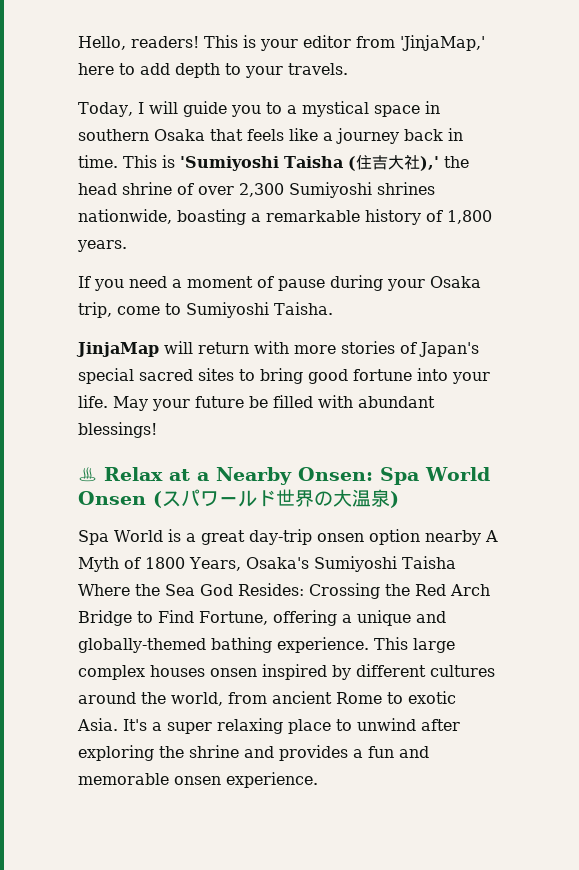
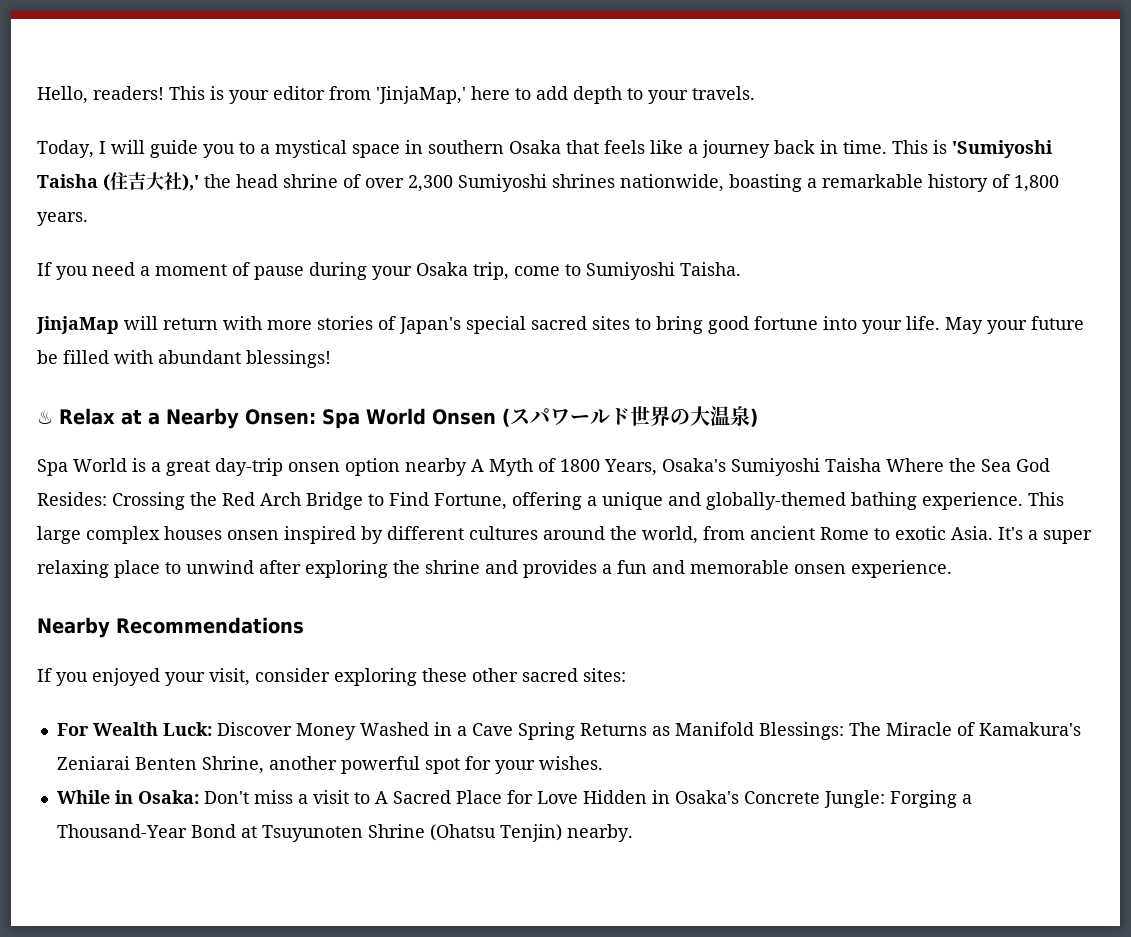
+ Nearby Recommendations
+ If you enjoyed your visit, consider exploring these other sacred sites:
+ For Wealth Luck: Discover Money Washed in a Cave Spring Returns as Manifold Blessings: The Miracle of Kamakura's Zeniarai Benten Shrine, another powerful spot for your wishes.
+ While in Osaka: Don't miss a visit to A Sacred Place for Love Hidden in Osaka's Concrete Jungle: Forging a Thousand-Year Bond at Tsuyunoten Shrine (Ohatsu Tenjin) nearby.

